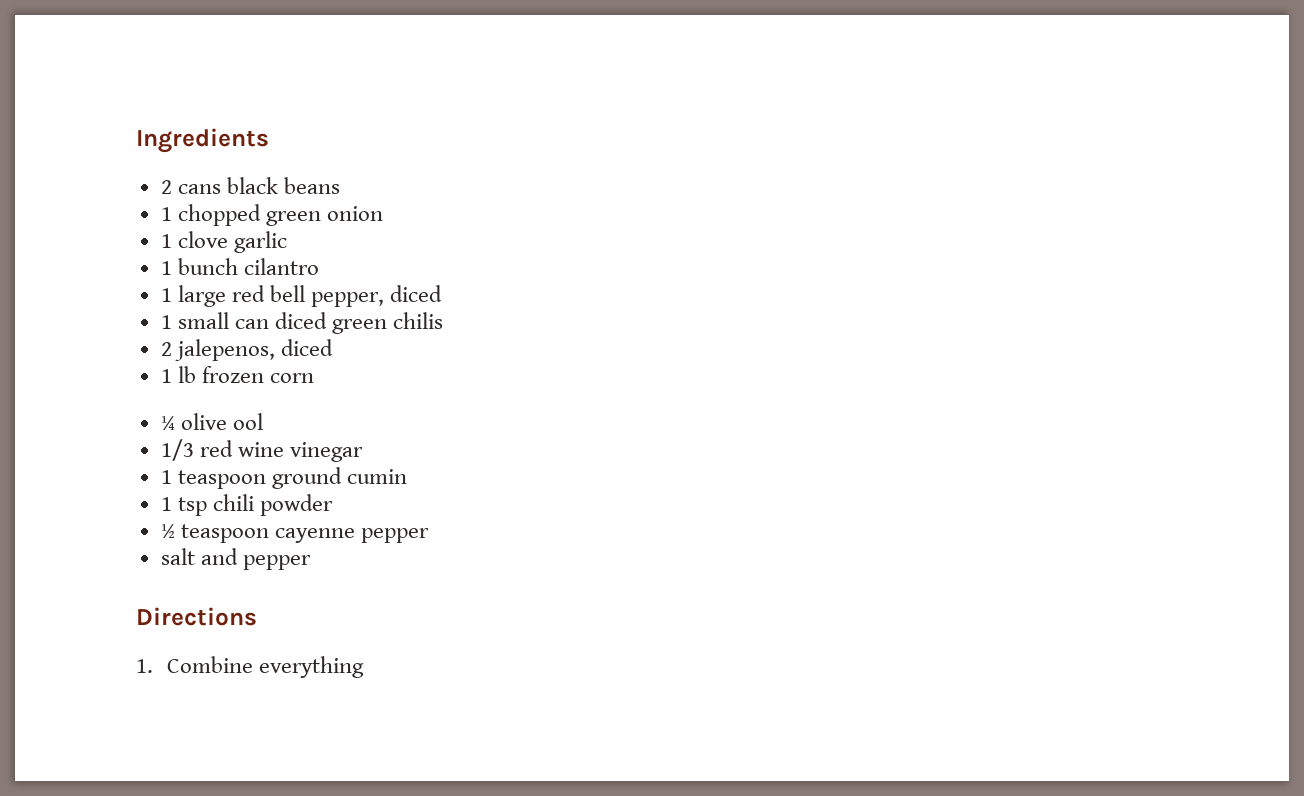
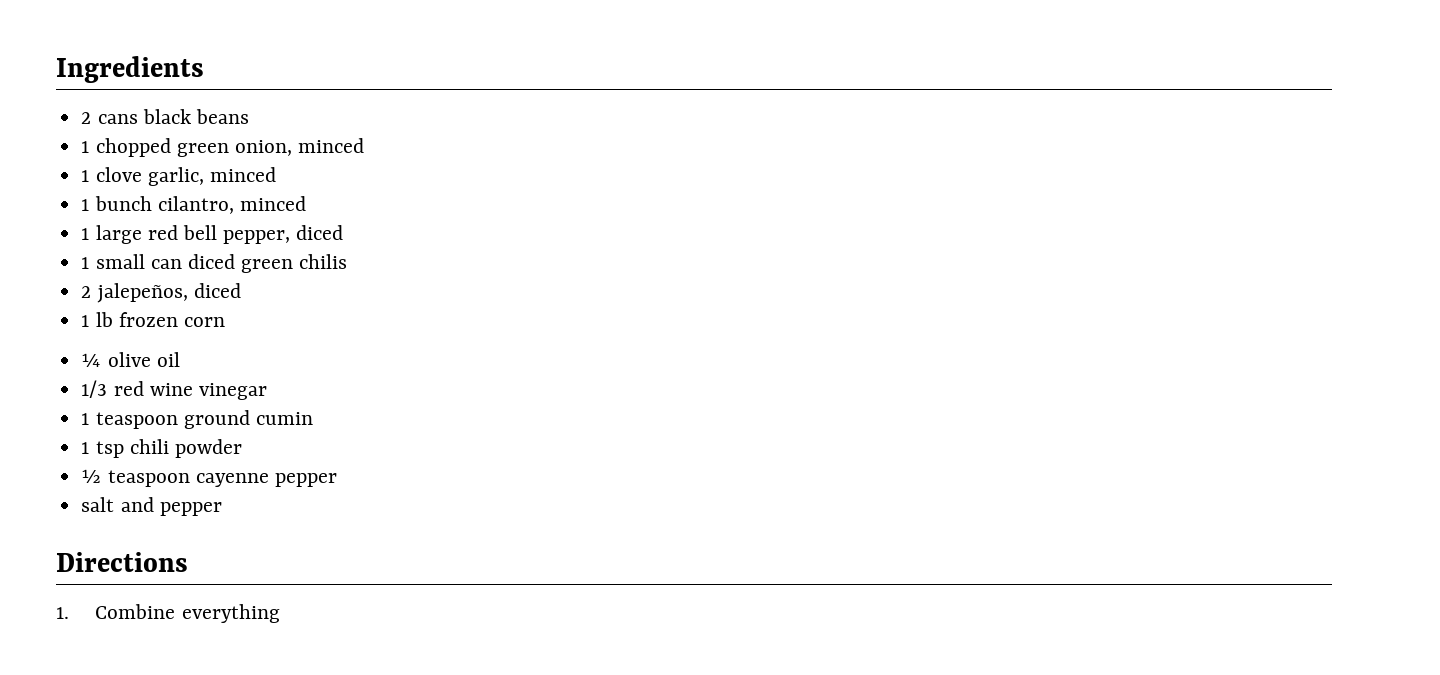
- 1 chopped green onion
+ 1 chopped green onion, minced
- 1 clove garlic
+ 1 clove garlic, minced
- 1 bunch cilantro
+ 1 bunch cilantro, minced
- 2 jalepenos, diced
+ 2 jalepeños, diced
- ¼ olive ool
+ ¼ olive oil

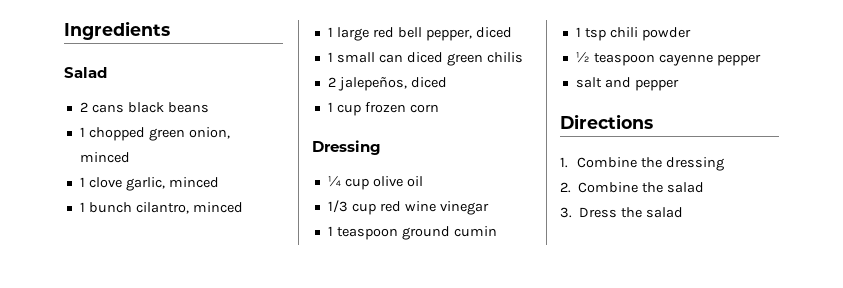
+ Salad
- 1 lb frozen corn
+ 1 cup frozen corn
+ Dressing
- ¼ olive oil
+ ¼ cup olive oil
- 1/3 red wine vinegar
+ 1/3 cup red wine vinegar
- 1. Combine everything
+ 1. Combine the dressing
+ 2. Combine the salad
+ 3. Dress the salad

